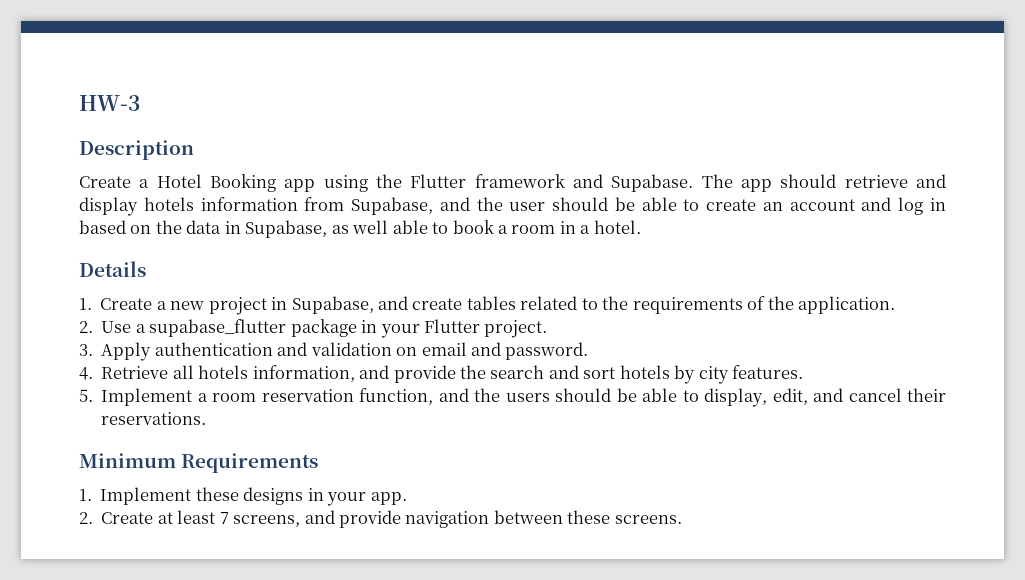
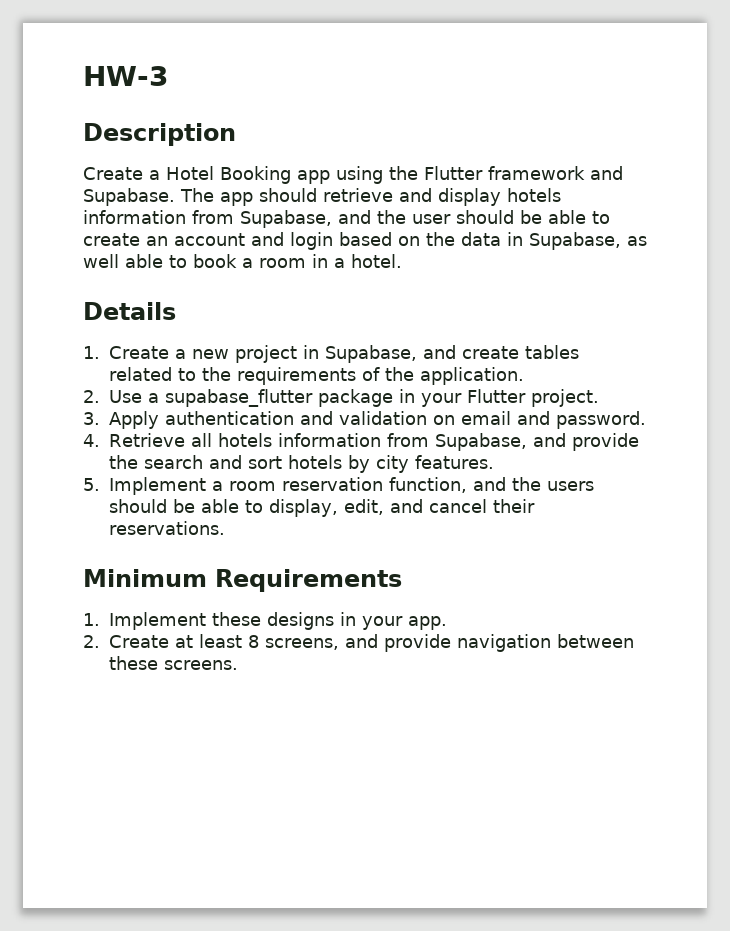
- The app should retrieve and display hotels information from Supabase, and the user should be able to create an account and log in based on the data in Supabase, as well able to book a room in a hotel.
+ The app should retrieve and display hotels information from Supabase, and the user should be able to create an account and login based on the data in Supabase, as well able to book a room in a hotel.
- 4. Retrieve all hotels information, and provide the search and sort hotels by city features.
+ 4. Retrieve all hotels information from Supabase, and provide the search and sort hotels by city features.
- 2. Create at least 7 screens, and provide navigation between these screens.
+ 2. Create at least 8 screens, and provide navigation between these screens.

